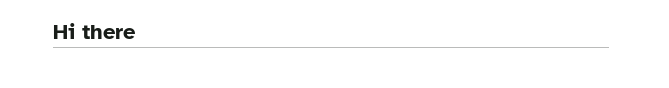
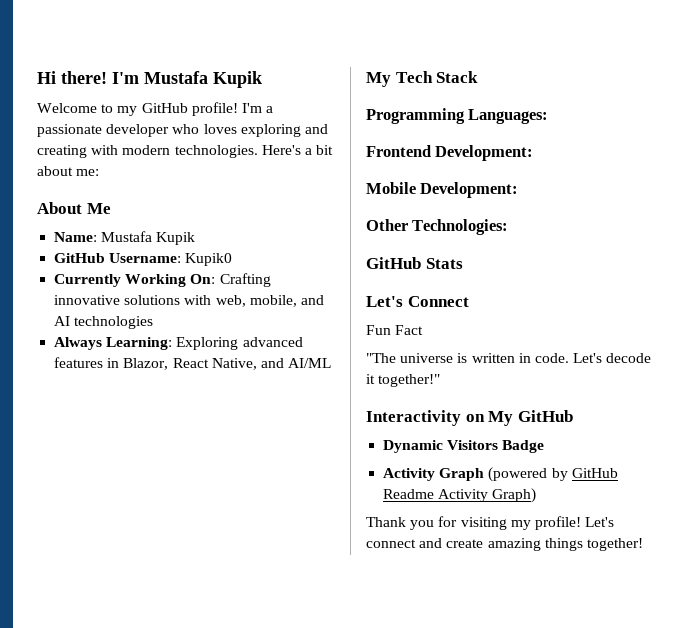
- Hi there
+ Hi there! I'm Mustafa Kupik
+ Welcome to my GitHub profile! I'm a passionate developer who loves exploring and creating with modern technologies. Here's a bit about me:
+ About Me
+ Name: Mustafa Kupik
+ GitHub Username: Kupik0
+ Currently Working On: Crafting innovative solutions with web, mobile, and AI technologies
+ Always Learning: Exploring advanced features in Blazor, React Native, and AI/ML
+ My Tech Stack
+ Programming Languages:
+ Frontend Development:
+ Mobile Development:
+ Other Technologies:
+ GitHub Stats
+ Let's Connect
+ Fun Fact
+ "The universe is written in code. Let's decode it together!"
+ Interactivity on My GitHub
+ Dynamic Visitors Badge
+ Activity Graph (powered by GitHub Readme Activity Graph)
+ Thank you for visiting my profile! Let's connect and create amazing things together!

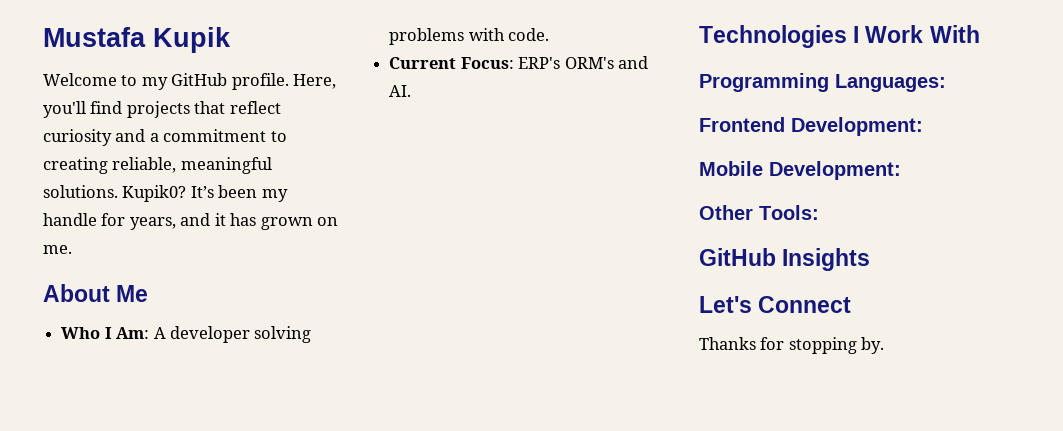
- Hi there! I'm Mustafa Kupik
+ Mustafa Kupik
- Welcome to my GitHub profile! I'm a passionate developer who loves exploring and creating with modern technologies. Here's a bit about me:
+ Welcome to my GitHub profile. Here, you'll find projects that reflect curiosity and a commitment to creating reliable, meaningful solutions. Kupik0? It’s been my handle for years, and it has grown on me.
  About Me
- Name: Mustafa Kupik
- GitHub Username: Kupik0
- Currently Working On: Crafting innovative solutions with web, mobile, and AI technologies
- Always Learning: Exploring advanced features in Blazor, React Native, and AI/ML
- My Tech Stack
+ Who I Am: A developer solving problems with code.
+ Current Focus: ERP's ORM's and AI.
+ Technologies I Work With
- Other Technologies:
- GitHub Stats
+ Other Tools:
+ GitHub Insights
- Fun Fact
- "The universe is written in code. Let's decode it together!"
- Interactivity on My GitHub
- Dynamic Visitors Badge
- Activity Graph (powered by GitHub Readme Activity Graph)
- Thank you for visiting my profile! Let's connect and create amazing things together!
+ Thanks for stopping by.

